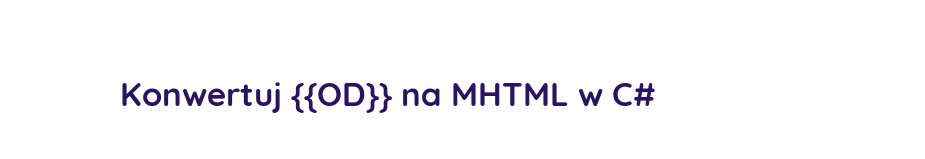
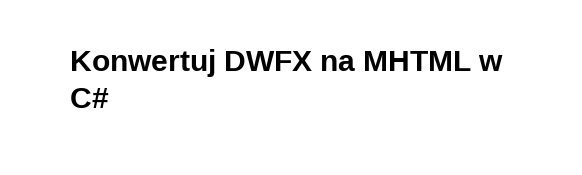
- Konwertuj {{OD}} na MHTML w C#
+ Konwertuj DWFX na MHTML w C#

